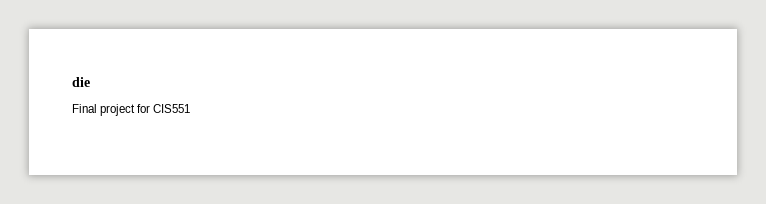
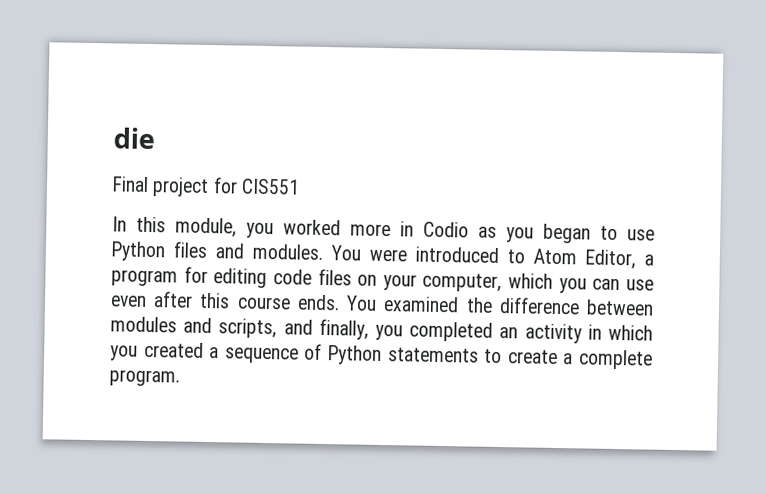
+ In this module, you worked more in Codio as you began to use Python files and modules. You were introduced to Atom Editor, a program for editing code files on your computer, which you can use even after this course ends. You examined the difference between modules and scripts, and finally, you completed an activity in which you created a sequence of Python statements to create a complete program.

